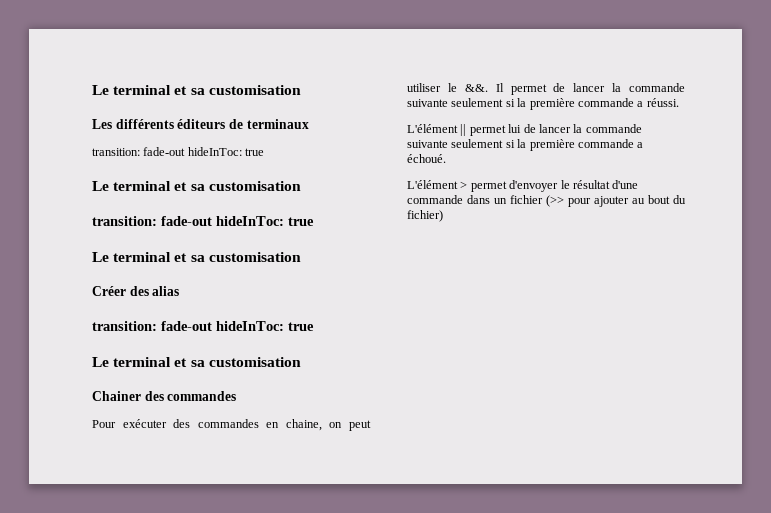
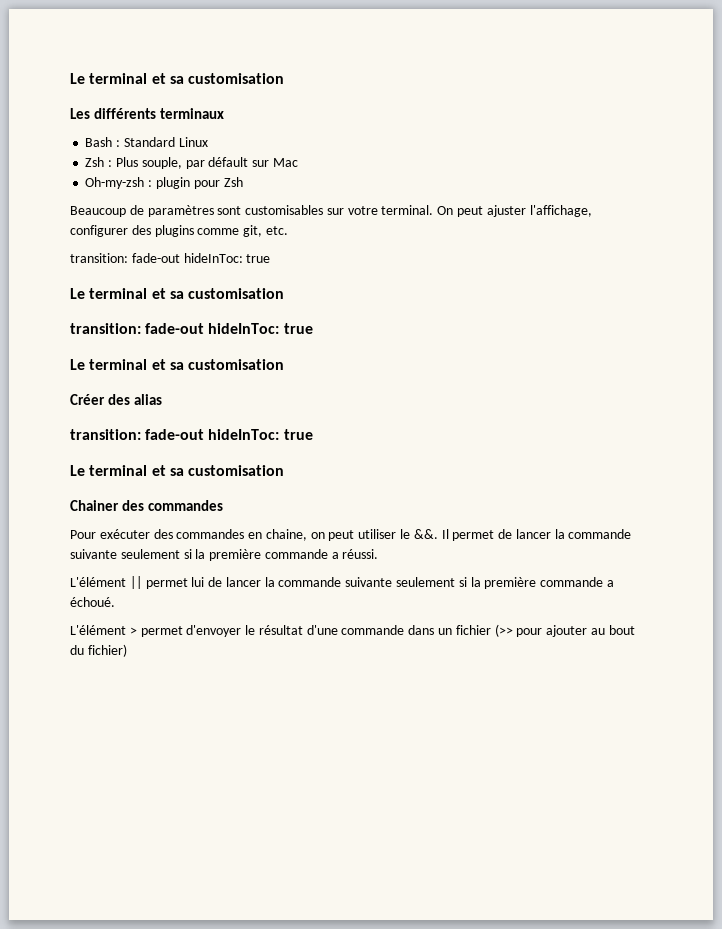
- Les différents éditeurs de terminaux
+ Les différents terminaux
+ Bash : Standard Linux
+ Zsh : Plus souple, par défault sur Mac
+ Oh-my-zsh : plugin pour Zsh
+ Beaucoup de paramètres sont customisables sur votre terminal. On peut ajuster l'affichage, configurer des plugins comme git, etc.

